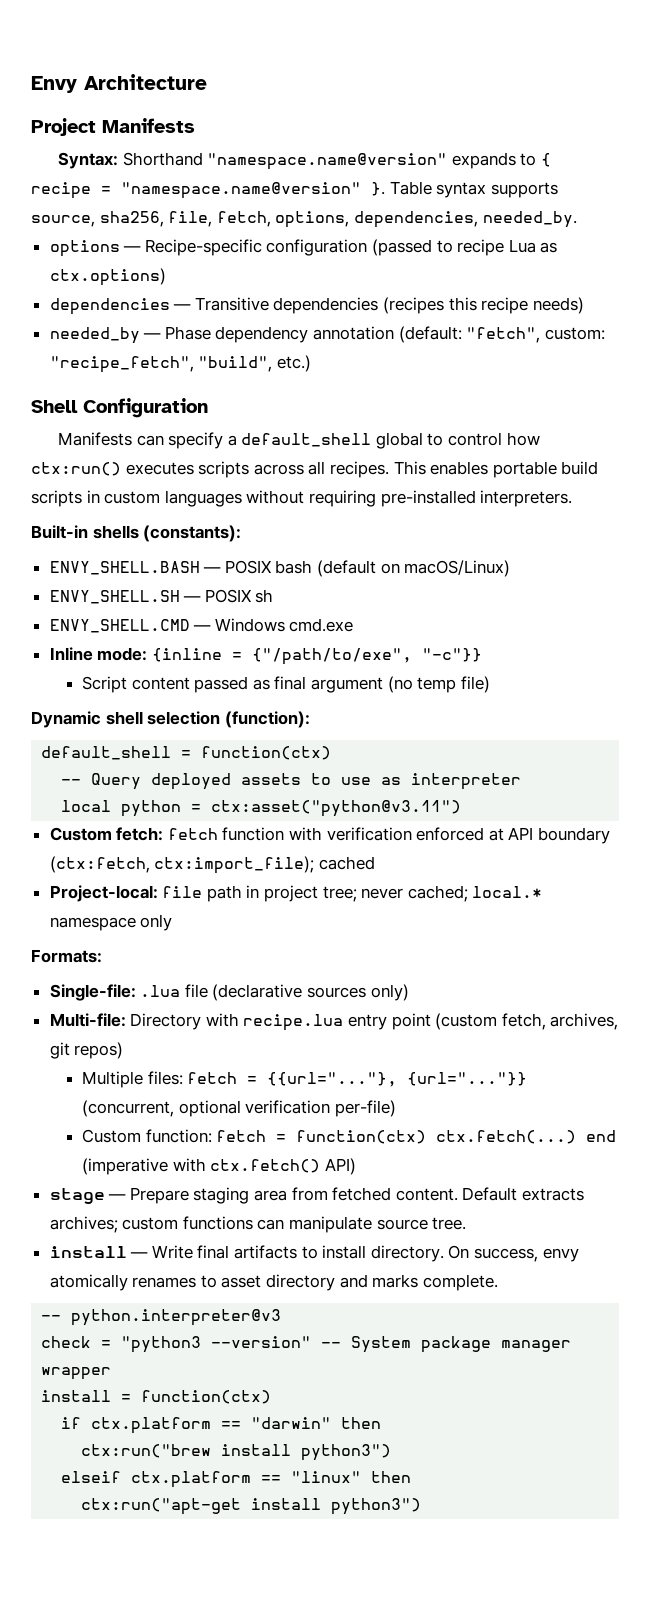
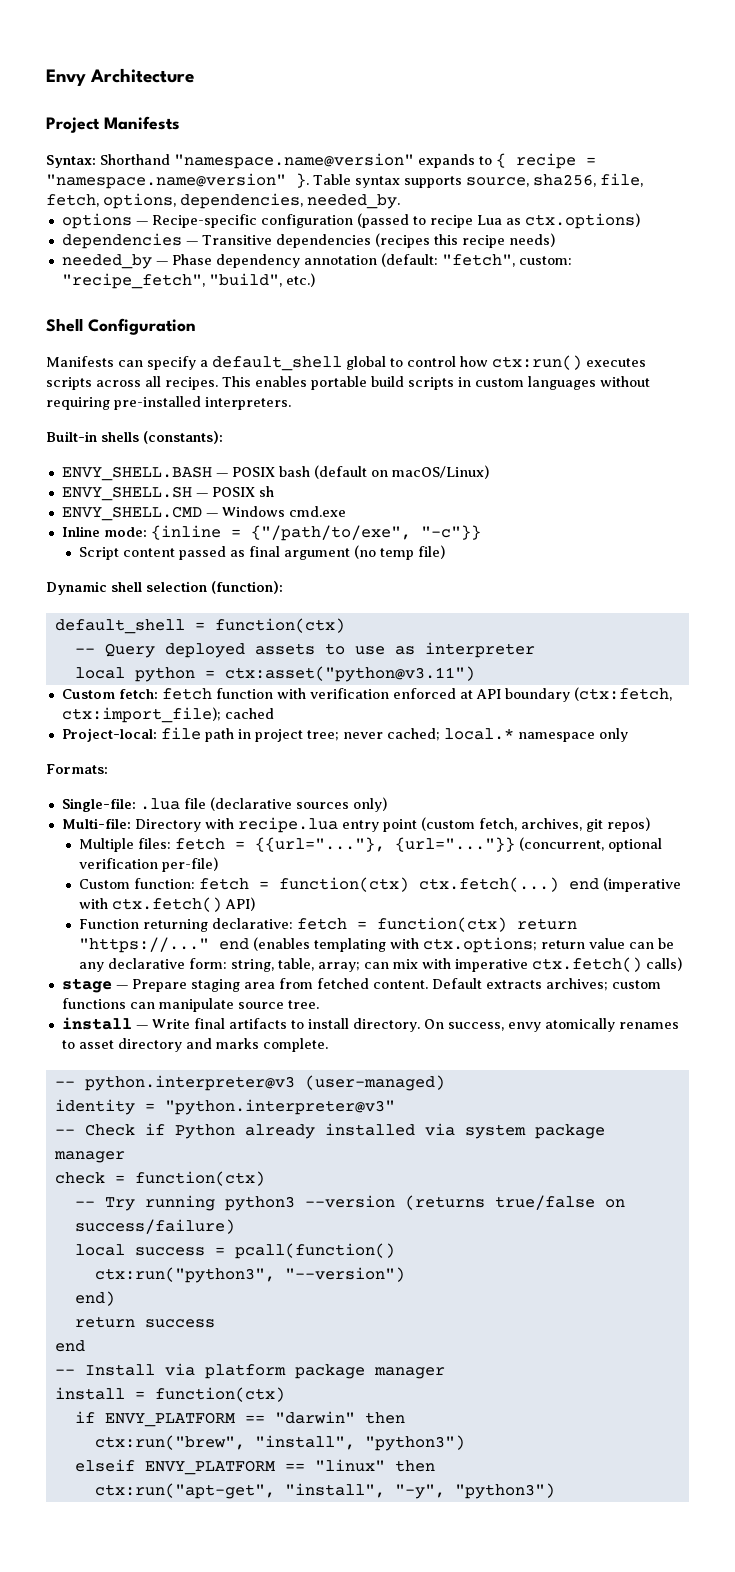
+ Function returning declarative: fetch = function(ctx) return "https://..." end (enables templating with ctx.options; return value can be any declarative form: string, table, array; can mix with imperative ctx.fetch() calls)
- -- python.interpreter@v3
- check = "python3 --version" -- System package manager wrapper
+ -- python.interpreter@v3 (user-managed)
+ identity = "python.interpreter@v3"
+ -- Check if Python already installed via system package manager
+ check = function(ctx)
+ -- Try running python3 --version (returns true/false on success/failure)
+ local success = pcall(function()
+ ctx:run("python3", "--version")
+ end)
+ return success
+ end
+ -- Install via platform package manager
- if ctx.platform == "darwin" then
+ if ENVY_PLATFORM == "darwin" then
- ctx:run("brew install python3")
+ ctx:run("brew", "install", "python3")
- elseif ctx.platform == "linux" then
+ elseif ENVY_PLATFORM == "linux" then
- ctx:run("apt-get install python3")
+ ctx:run("apt-get", "install", "-y", "python3")

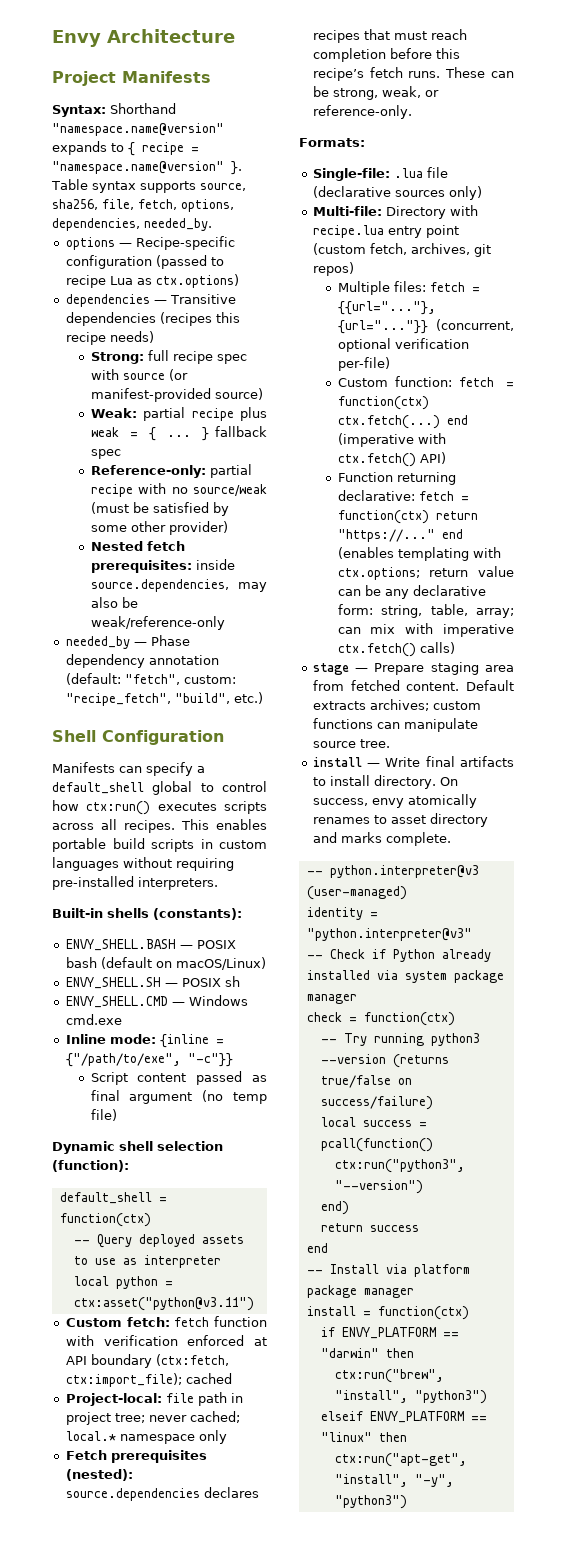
+ Strong: full recipe spec with source (or manifest-provided source)
+ Weak: partial recipe plus weak = { ... } fallback spec
+ Reference-only: partial recipe with no source/weak (must be satisfied by some other provider)
+ Nested fetch prerequisites: inside source.dependencies, may also be weak/reference-only
+ Fetch prerequisites (nested): source.dependencies declares recipes that must reach completion before this recipe’s fetch runs. These can be strong, weak, or reference-only.

